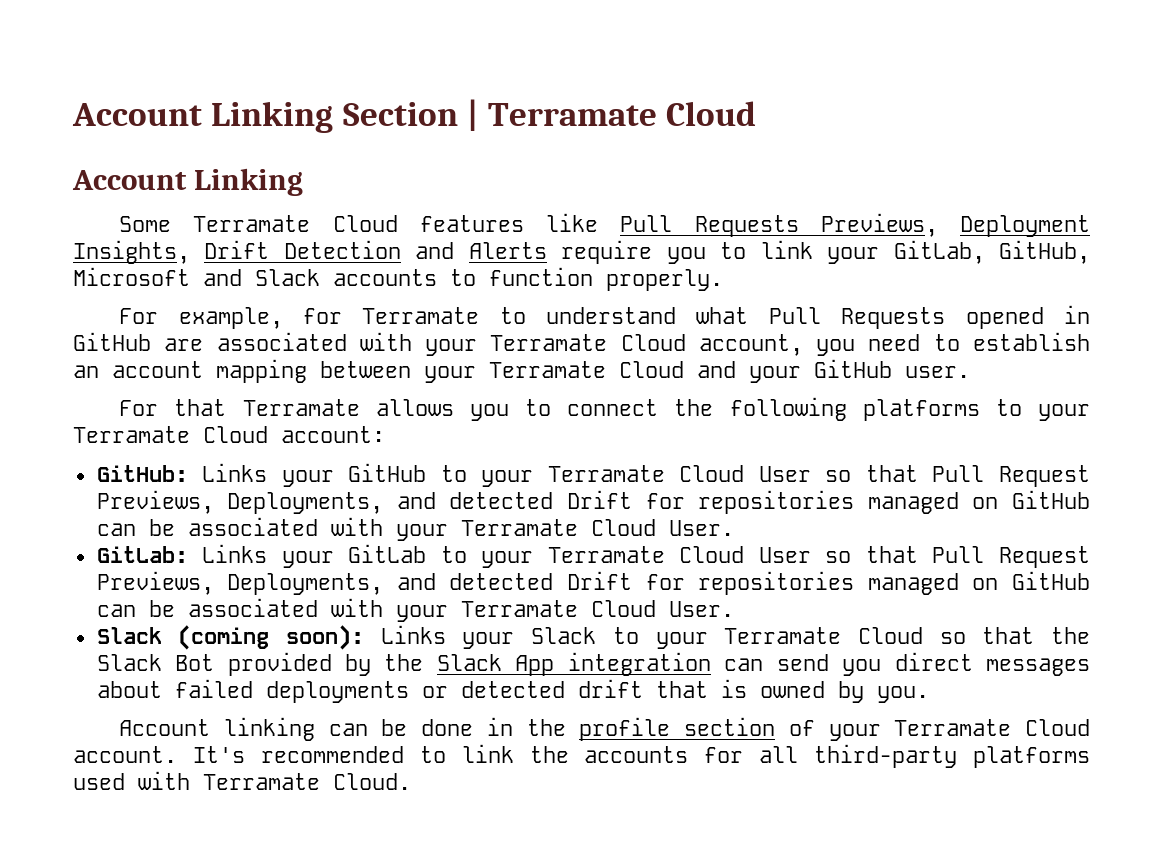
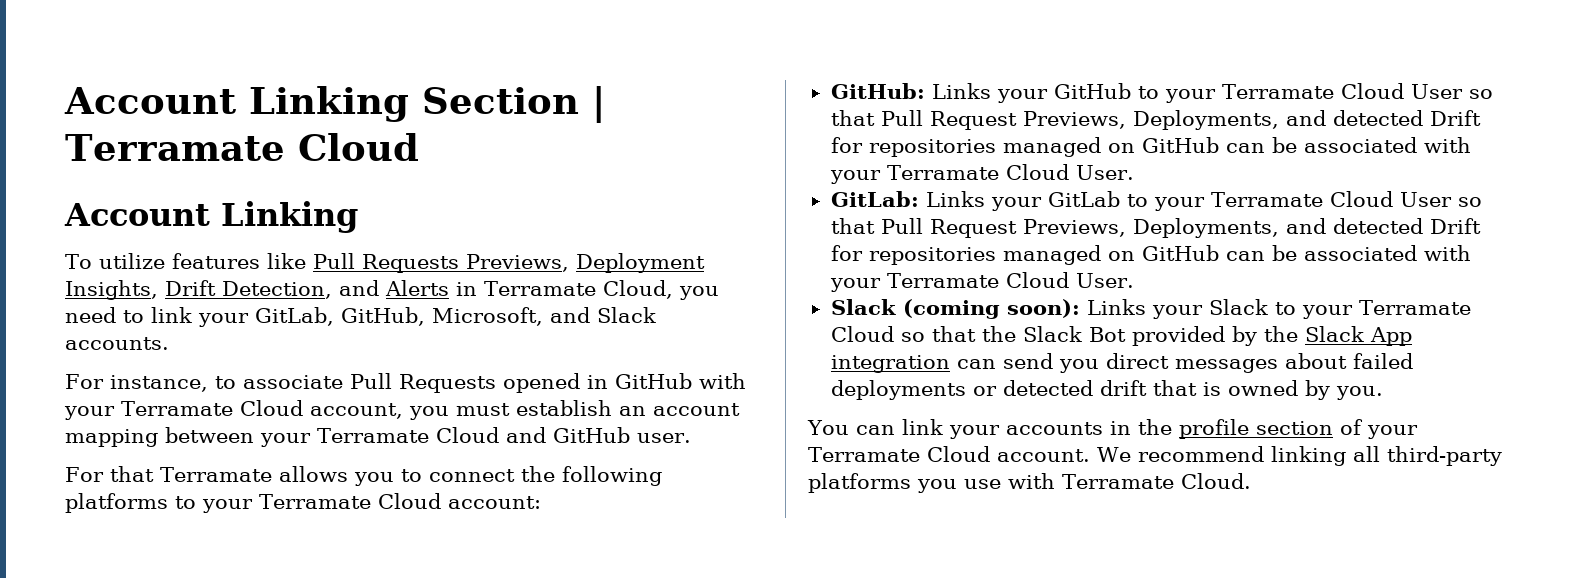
- Some Terramate Cloud features like Pull Requests Previews, Deployment Insights, Drift Detection and Alerts require you to link your GitLab, GitHub, Microsoft and Slack accounts to function properly.
- For example, for Terramate to understand what Pull Requests opened in GitHub are associated with your Terramate Cloud account, you need to establish an account mapping between your Terramate Cloud and your GitHub user.
+ To utilize features like Pull Requests Previews, Deployment Insights, Drift Detection, and Alerts in Terramate Cloud, you need to link your GitLab, GitHub, Microsoft, and Slack accounts.
+ For instance, to associate Pull Requests opened in GitHub with your Terramate Cloud account, you must establish an account mapping between your Terramate Cloud and GitHub user.
- Account linking can be done in the profile section of your Terramate Cloud account.
+ You can link your accounts in the profile section of your Terramate Cloud account.
- It's recommended to link the accounts for all third-party platforms used with Terramate Cloud.
+ We recommend linking all third-party platforms you use with Terramate Cloud.

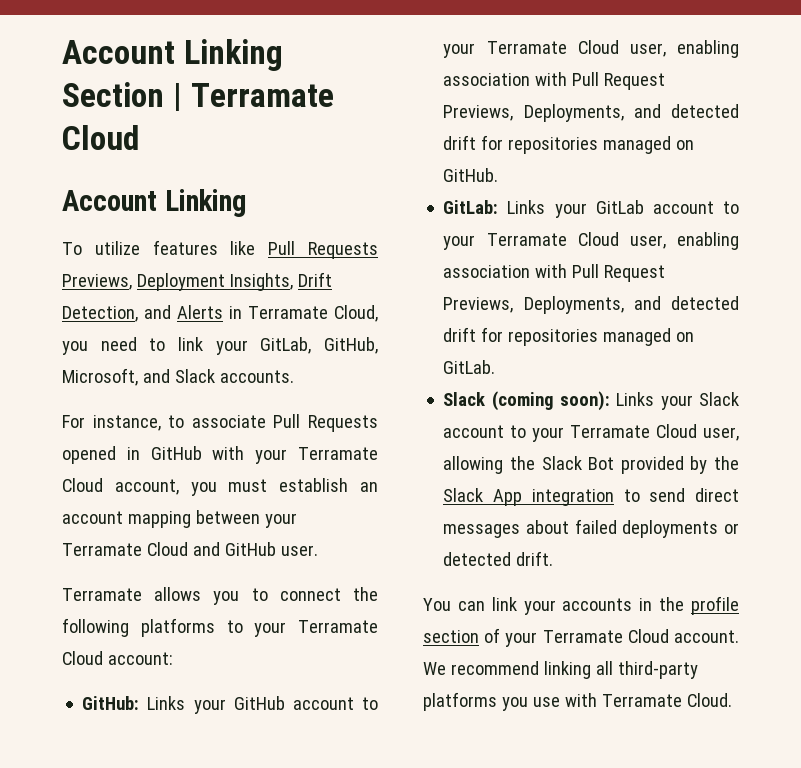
- For that Terramate allows you to connect the following platforms to your Terramate Cloud account:
+ Terramate allows you to connect the following platforms to your Terramate Cloud account:
- GitHub: Links your GitHub to your Terramate Cloud User so that Pull Request Previews, Deployments, and detected Drift for repositories managed on GitHub can be associated with your Terramate Cloud User.
+ GitHub: Links your GitHub account to your Terramate Cloud user, enabling association with Pull Request Previews, Deployments, and detected drift for repositories managed on GitHub.
- GitLab: Links your GitLab to your Terramate Cloud User so that Pull Request Previews, Deployments, and detected Drift for repositories managed on GitHub can be associated with your Terramate Cloud User.
+ GitLab: Links your GitLab account to your Terramate Cloud user, enabling association with Pull Request Previews, Deployments, and detected drift for repositories managed on GitLab.
- Slack (coming soon): Links your Slack to your Terramate Cloud so that the Slack Bot provided by the Slack App integration can send you direct messages about failed deployments or detected drift that is owned by you.
+ Slack (coming soon): Links your Slack account to your Terramate Cloud user, allowing the Slack Bot provided by the Slack App integration to send direct messages about failed deployments or detected drift.

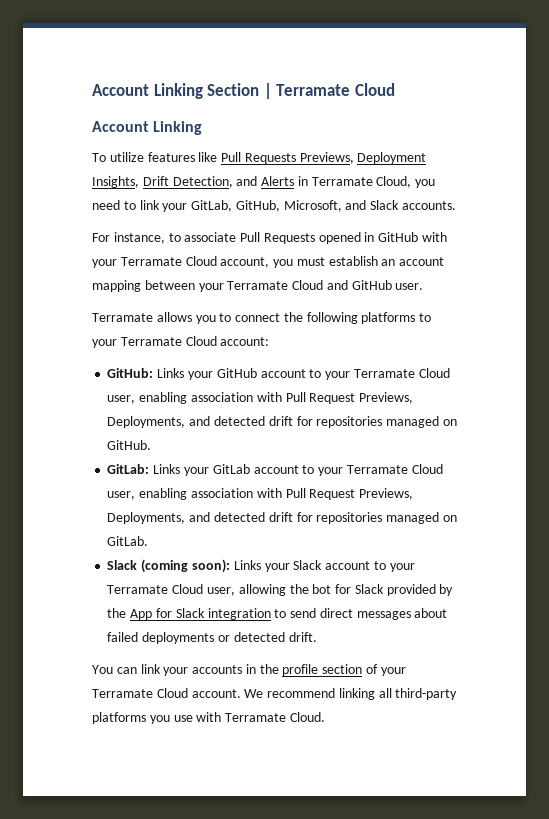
- Slack (coming soon): Links your Slack account to your Terramate Cloud user, allowing the Slack Bot provided by the Slack App integration to send direct messages about failed deployments or detected drift.
+ Slack (coming soon): Links your Slack account to your Terramate Cloud user, allowing the bot for Slack provided by the App for Slack integration to send direct messages about failed deployments or detected drift.

